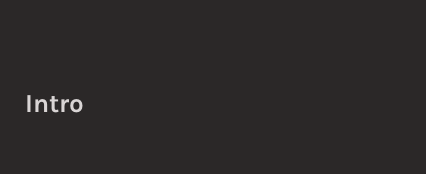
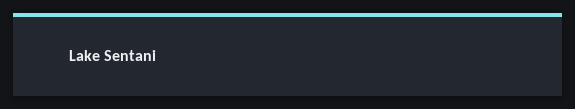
- Intro
+ Lake Sentani

